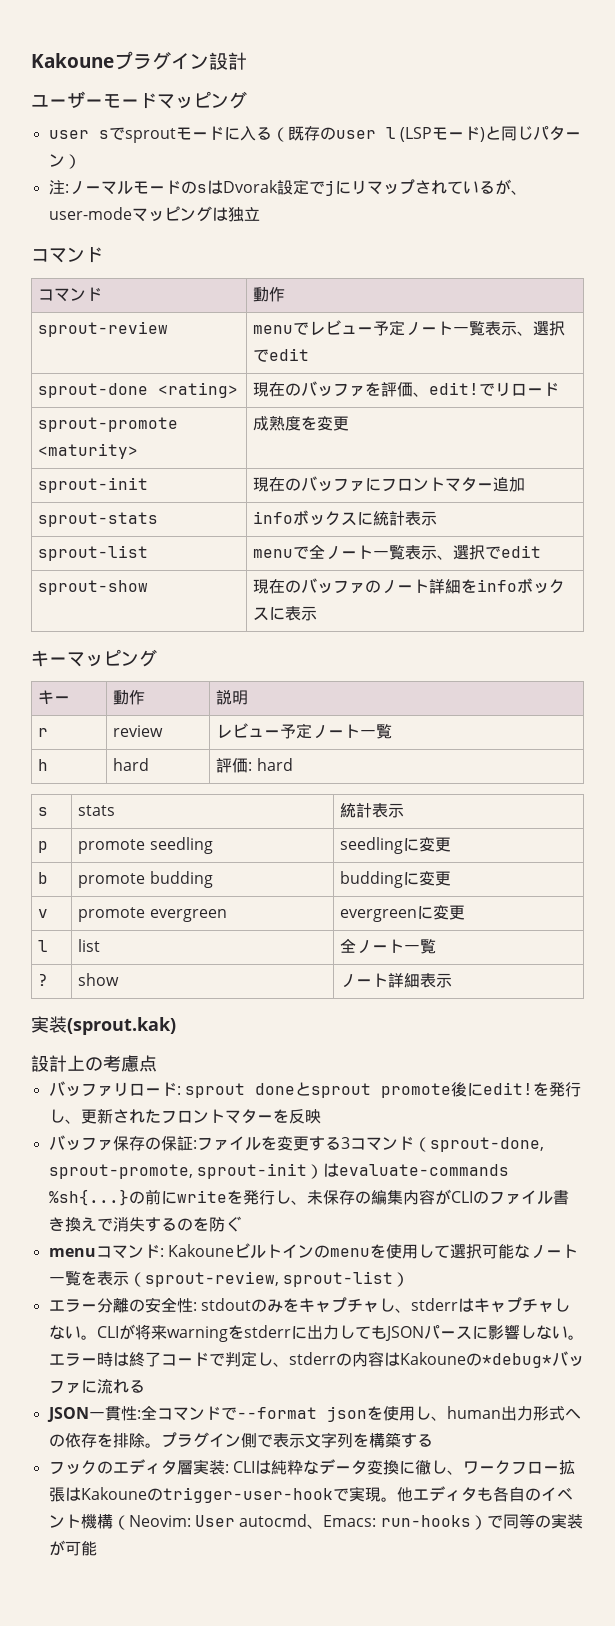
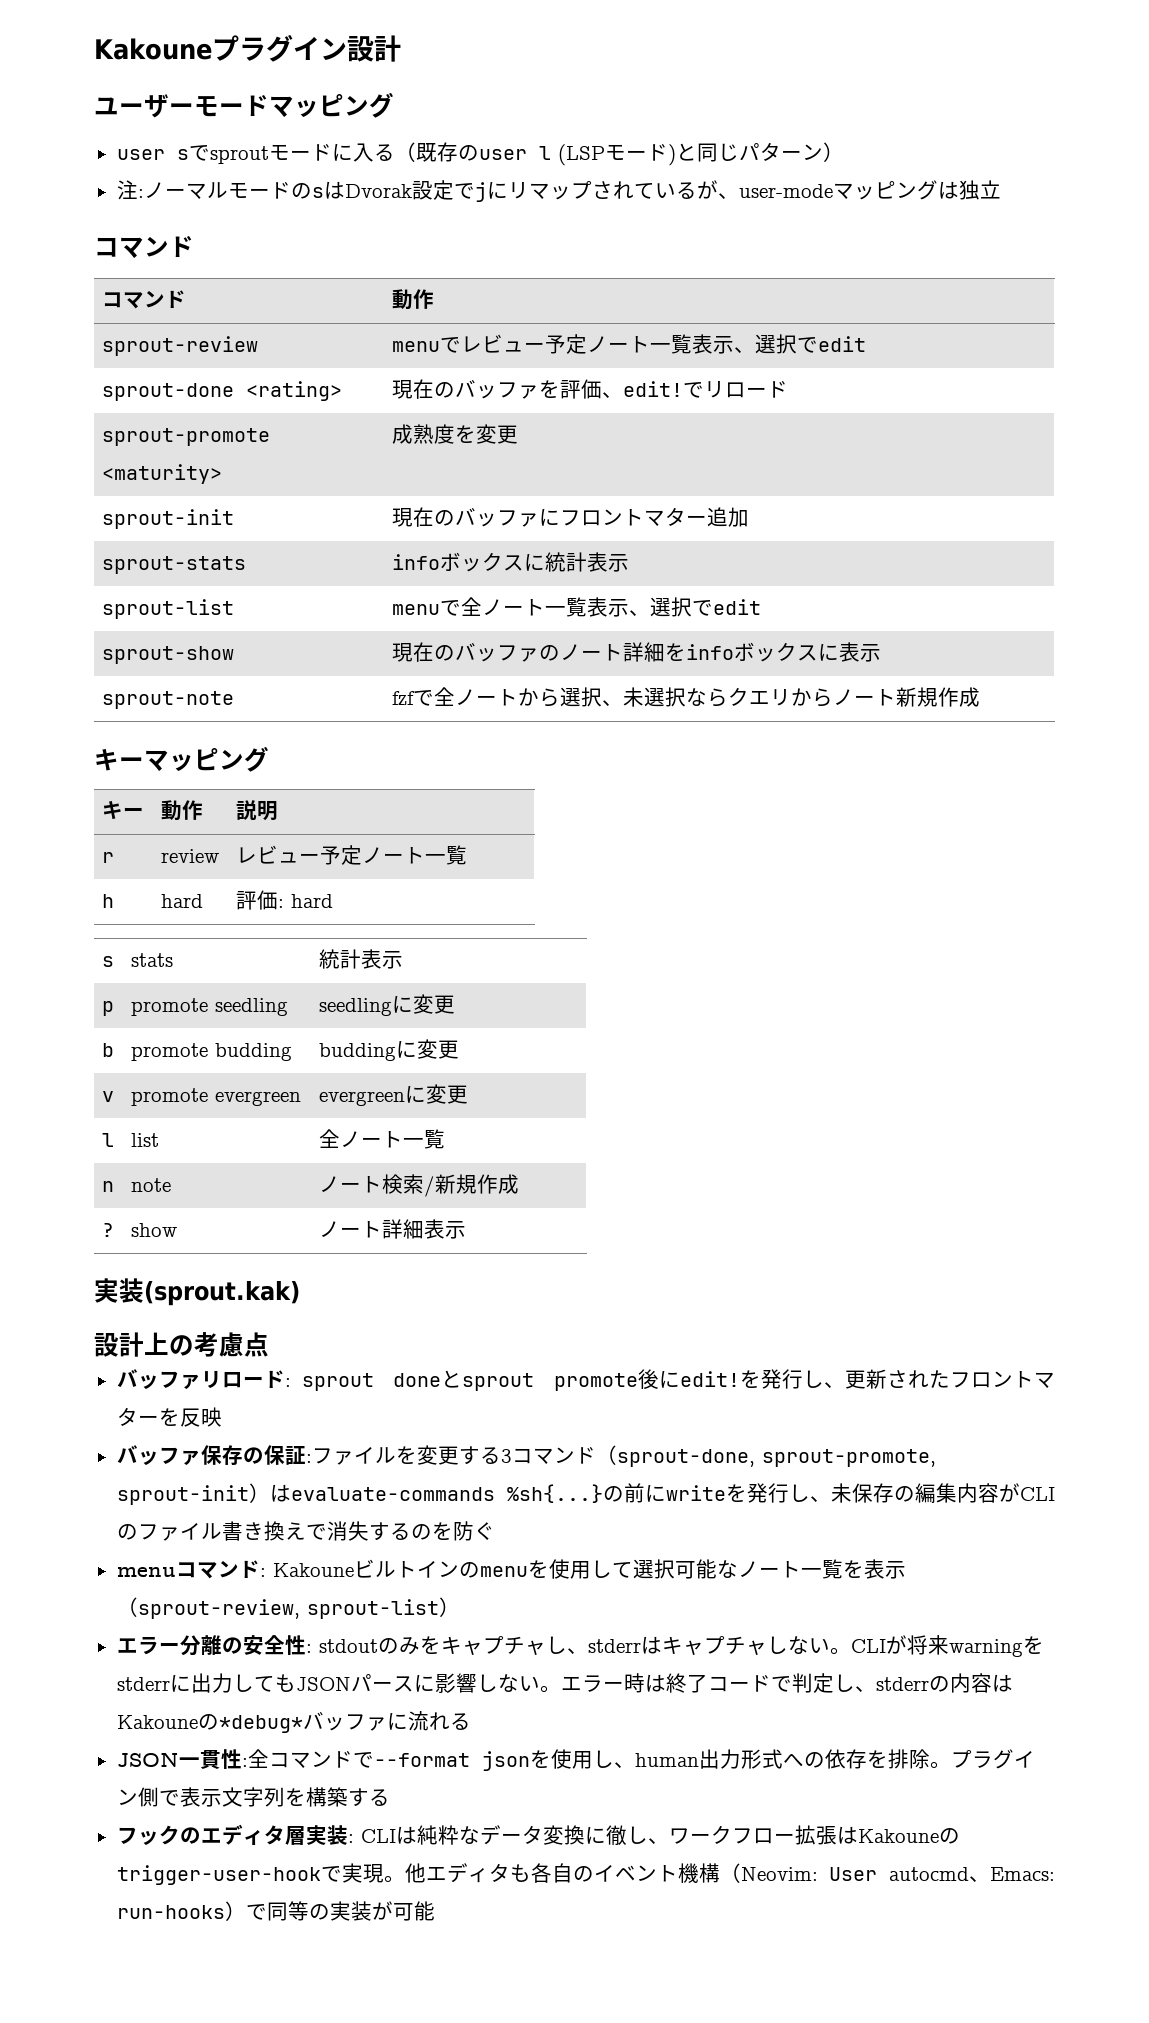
+ sprout-note | fzfで全ノートから選択、未選択ならクエリからノート新規作成
+ n | note | ノート検索/新規作成

